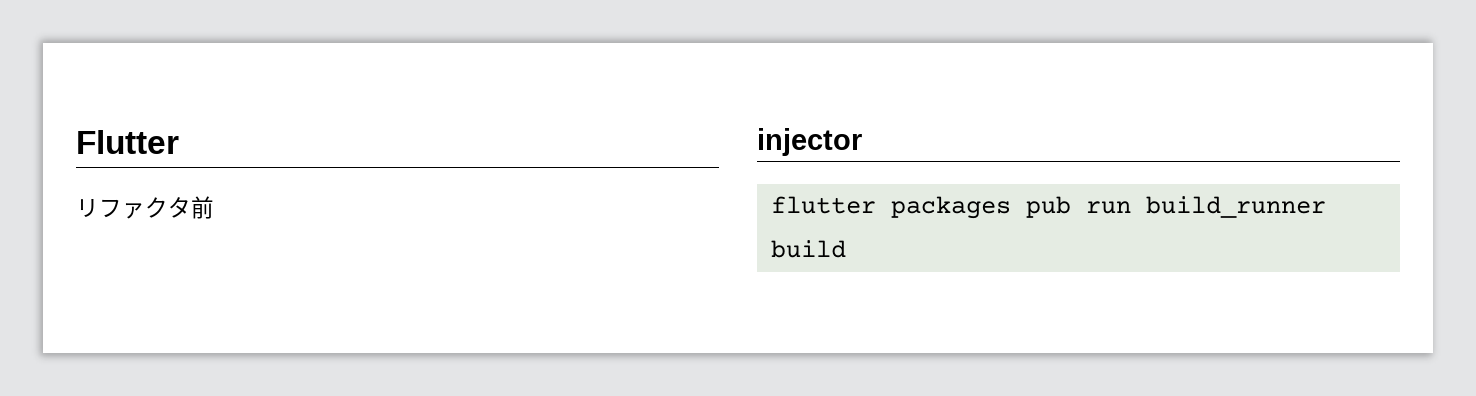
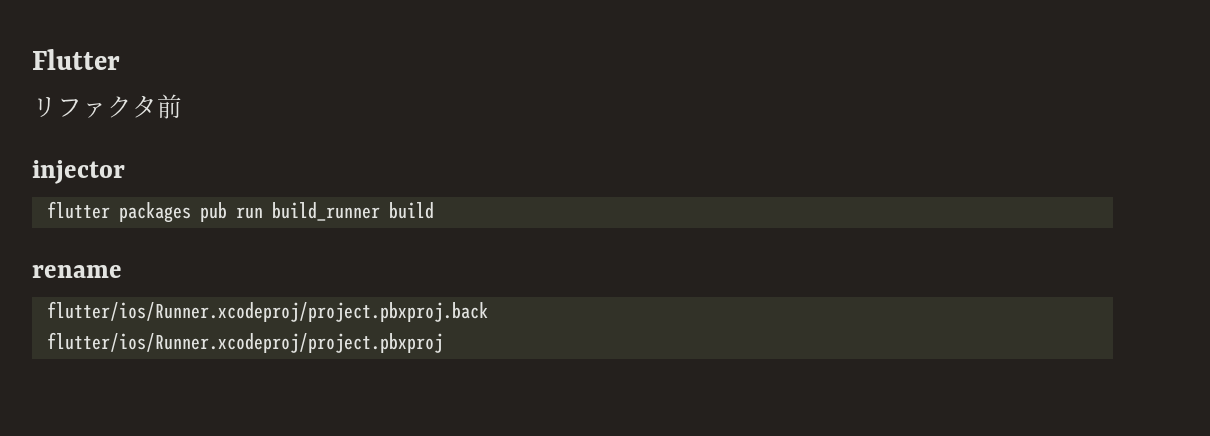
+ rename
+ flutter/ios/Runner.xcodeproj/project.pbxproj.back
+ flutter/ios/Runner.xcodeproj/project.pbxproj

